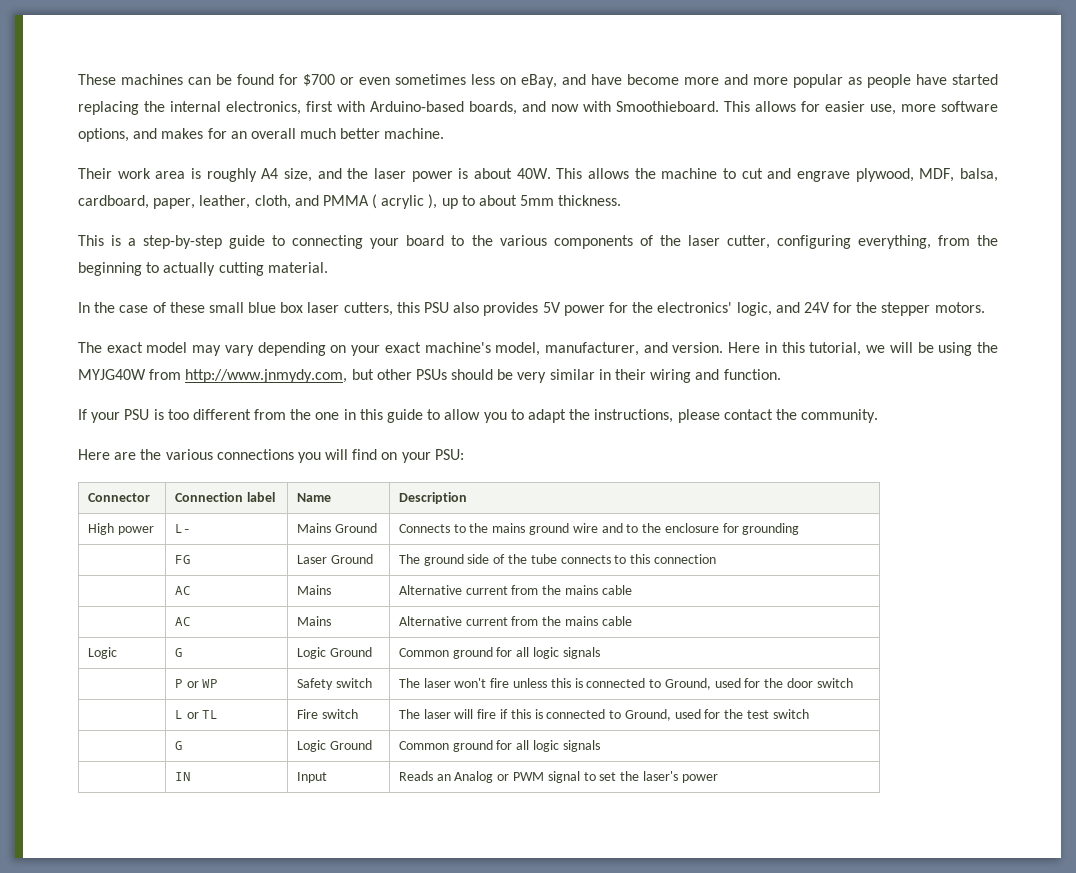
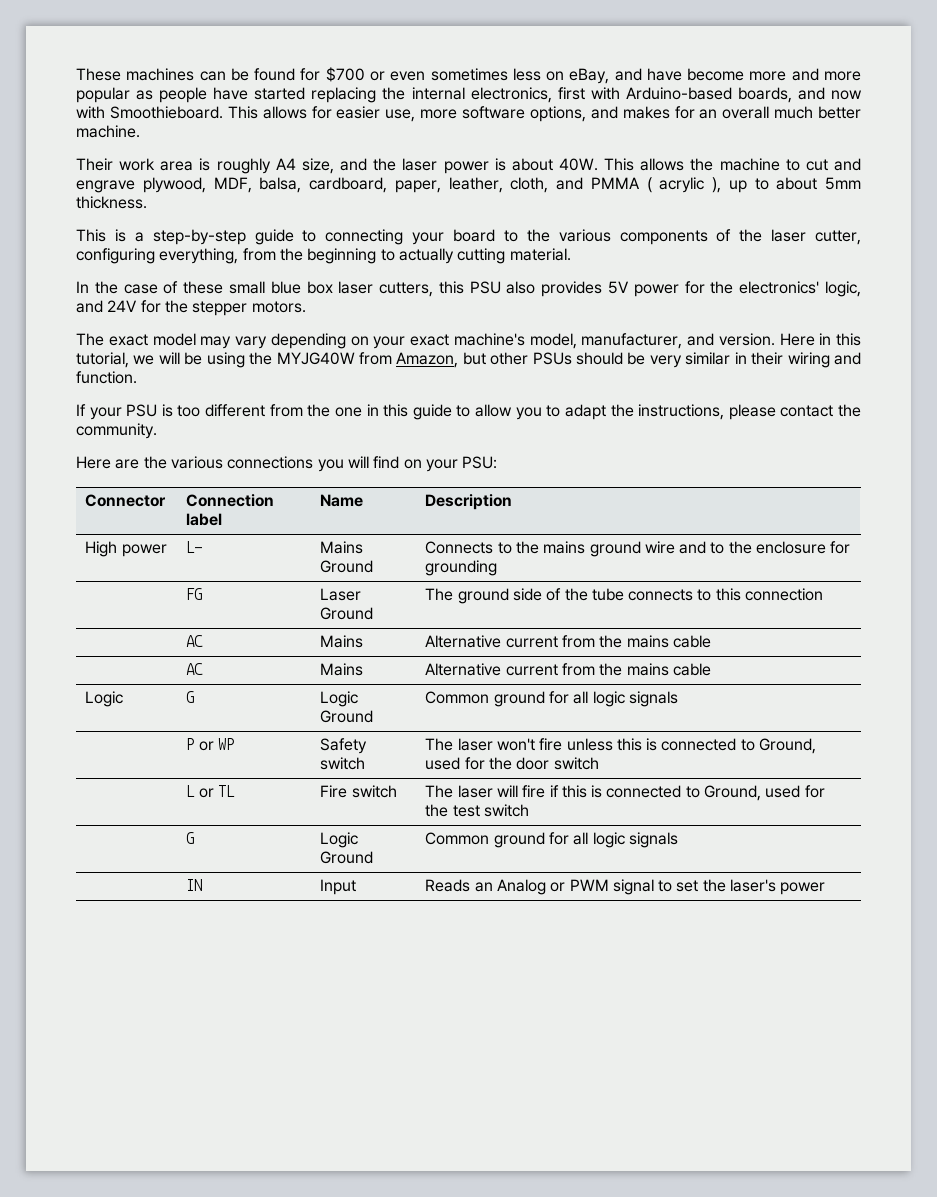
- Here in this tutorial, we will be using the MYJG40W from http://www.jnmydy.com, but other PSUs should be very similar in their wiring and function.
+ Here in this tutorial, we will be using the MYJG40W from Amazon, but other PSUs should be very similar in their wiring and function.

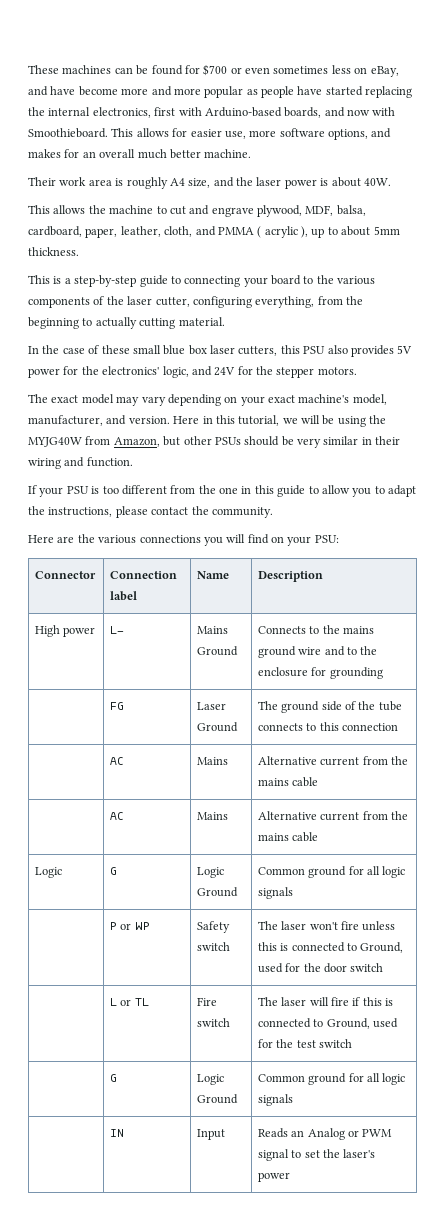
- Their work area is roughly A4 size, and the laser power is about 40W. This allows the machine to cut and engrave plywood, MDF, balsa, cardboard, paper, leather, cloth, and PMMA ( acrylic ), up to about 5mm thickness.
+ Their work area is roughly A4 size, and the laser power is about 40W.
+ This allows the machine to cut and engrave plywood, MDF, balsa, cardboard, paper, leather, cloth, and PMMA ( acrylic ), up to about 5mm thickness.

